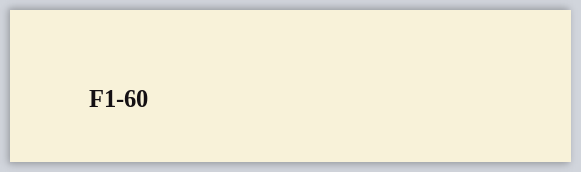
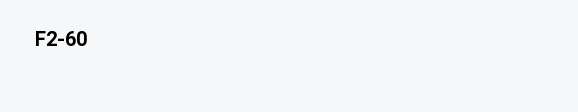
- F1-60
+ F2-60

